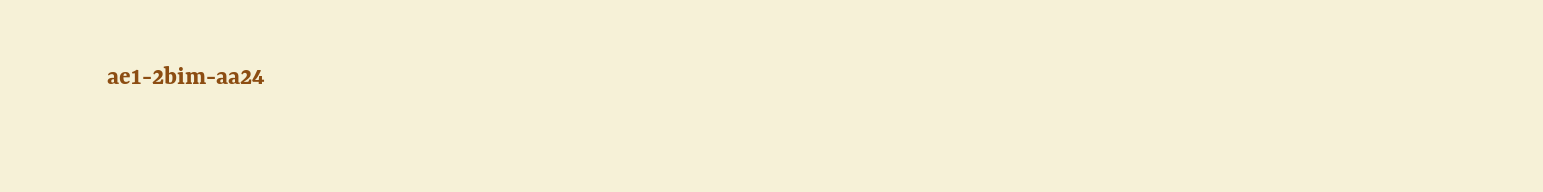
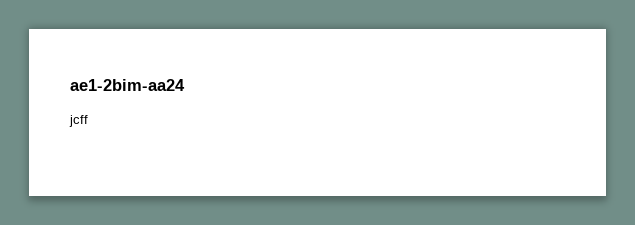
+ jcff

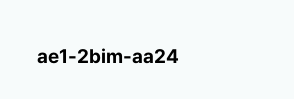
- jcff

